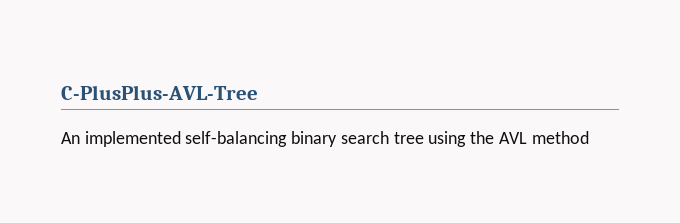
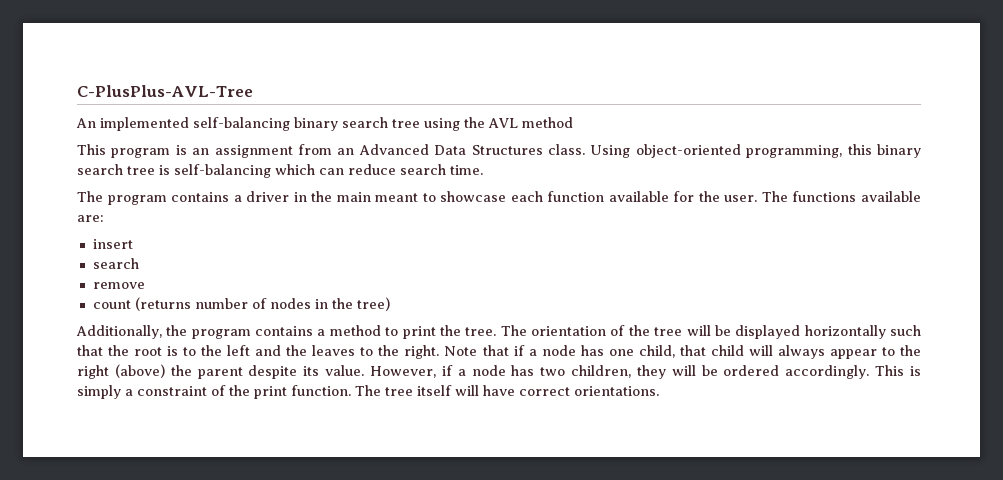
+ This program is an assignment from an Advanced Data Structures class. Using object-oriented programming, this binary search tree is self-balancing which can reduce search time.
+ The program contains a driver in the main meant to showcase each function available for the user. The functions available are:
+ insert
+ search
+ remove
+ count (returns number of nodes in the tree)
+ Additionally, the program contains a method to print the tree. The orientation of the tree will be displayed horizontally such that the root is to the left and the leaves to the right. Note that if a node has one child, that child will always appear to the right (above) the parent despite its value. However, if a node has two children, they will be ordered accordingly. This is simply a constraint of the print function. The tree itself will have correct orientations.

